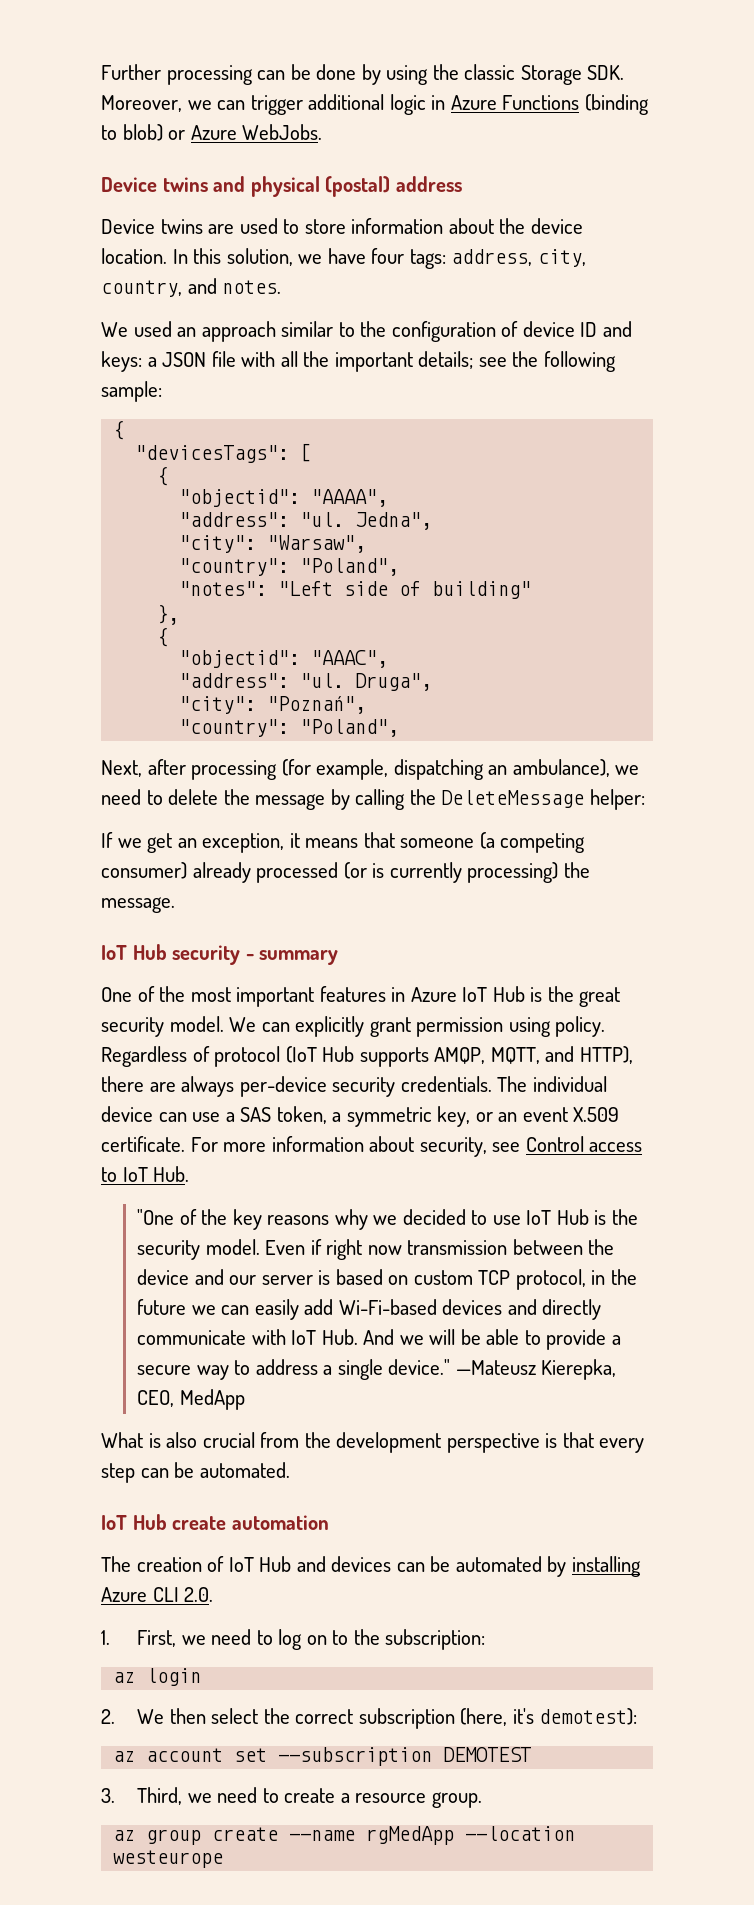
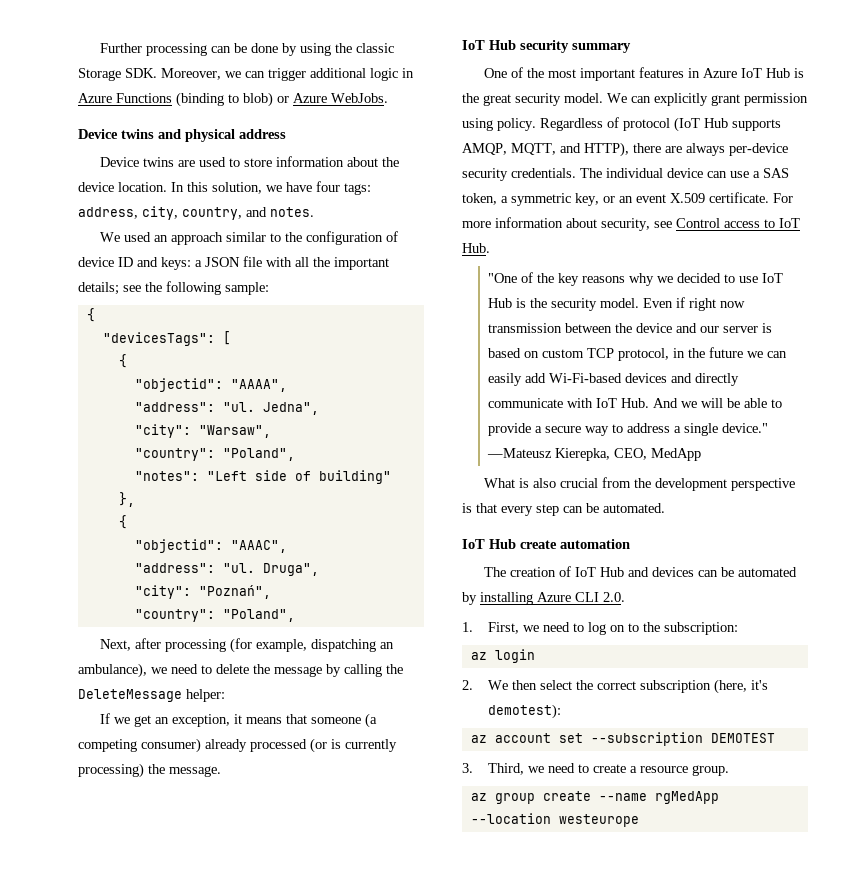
- Device twins and physical (postal) address
+ Device twins and physical address
- IoT Hub security - summary
+ IoT Hub security summary

